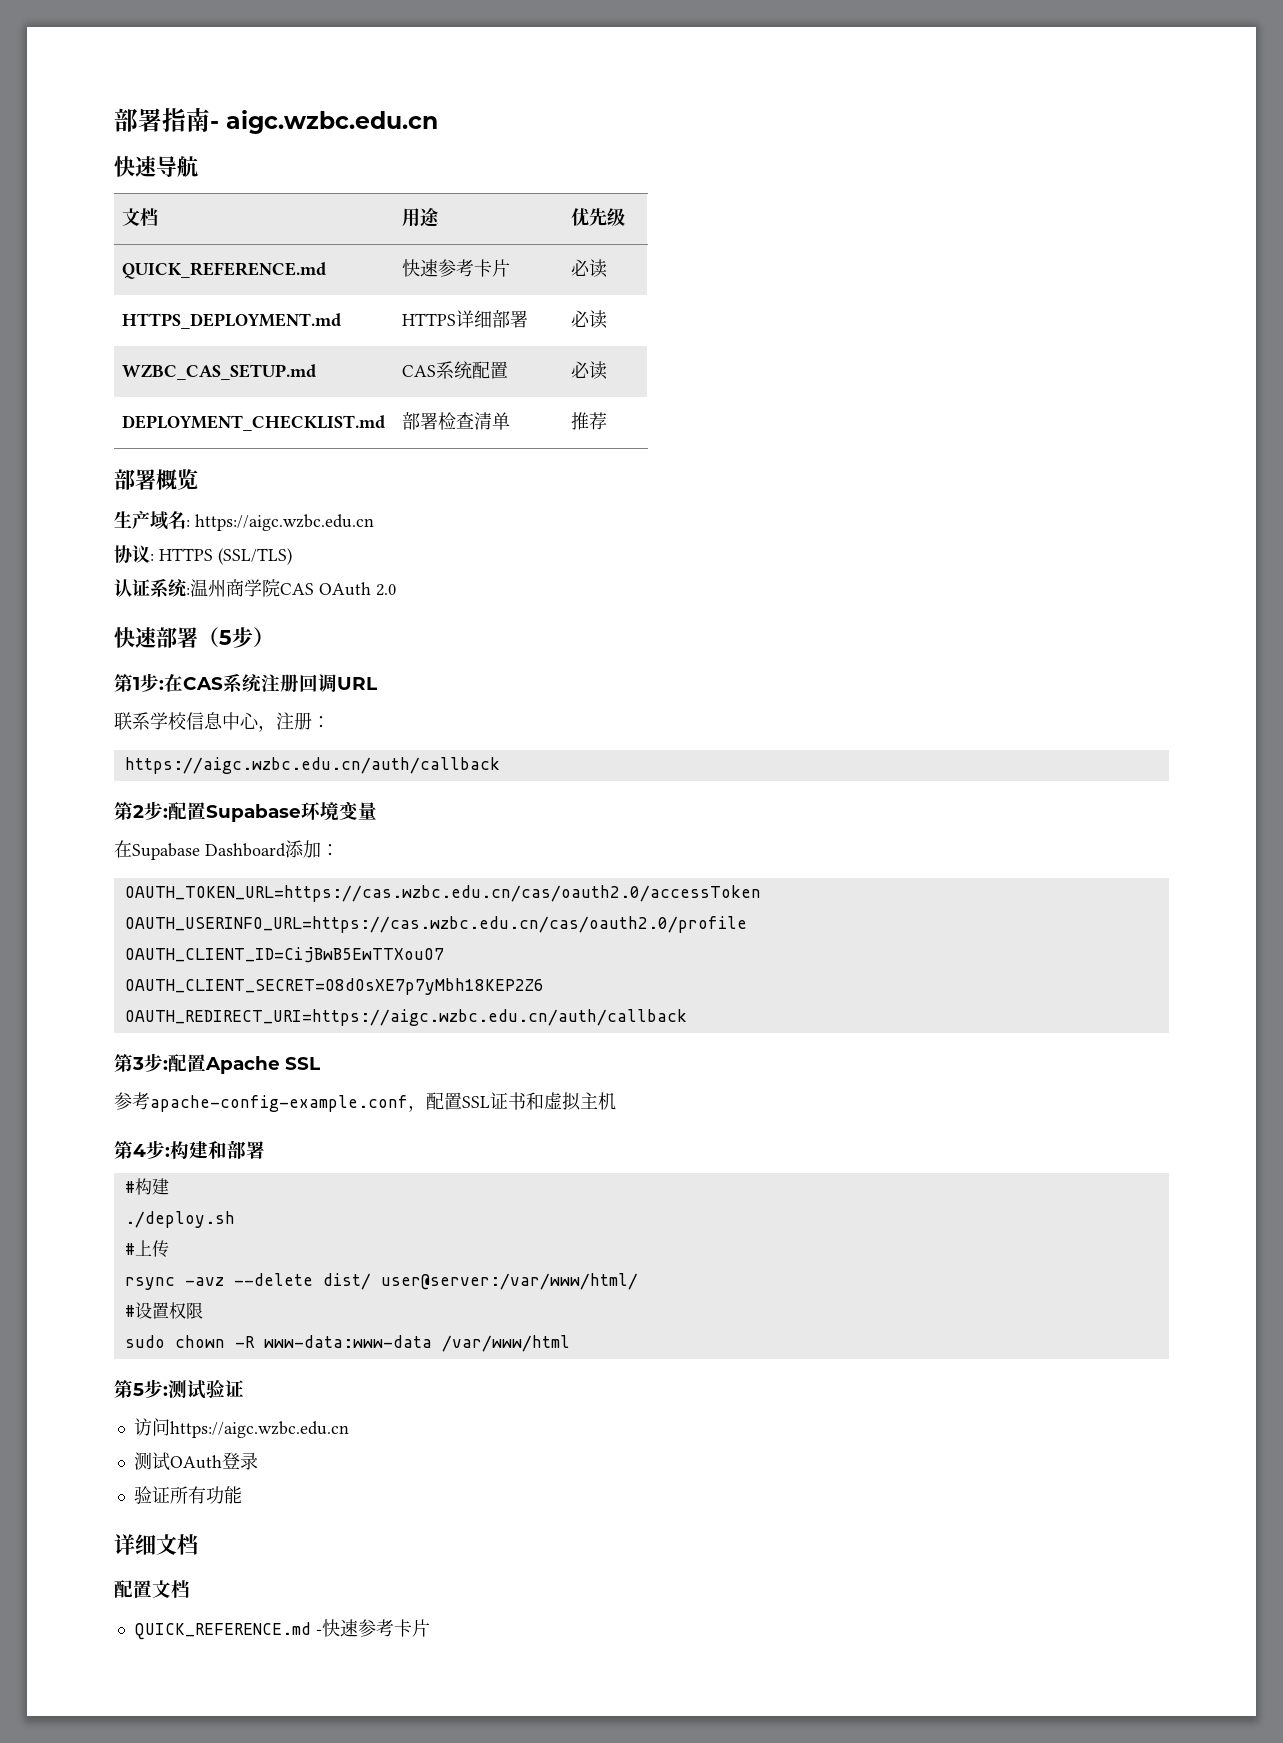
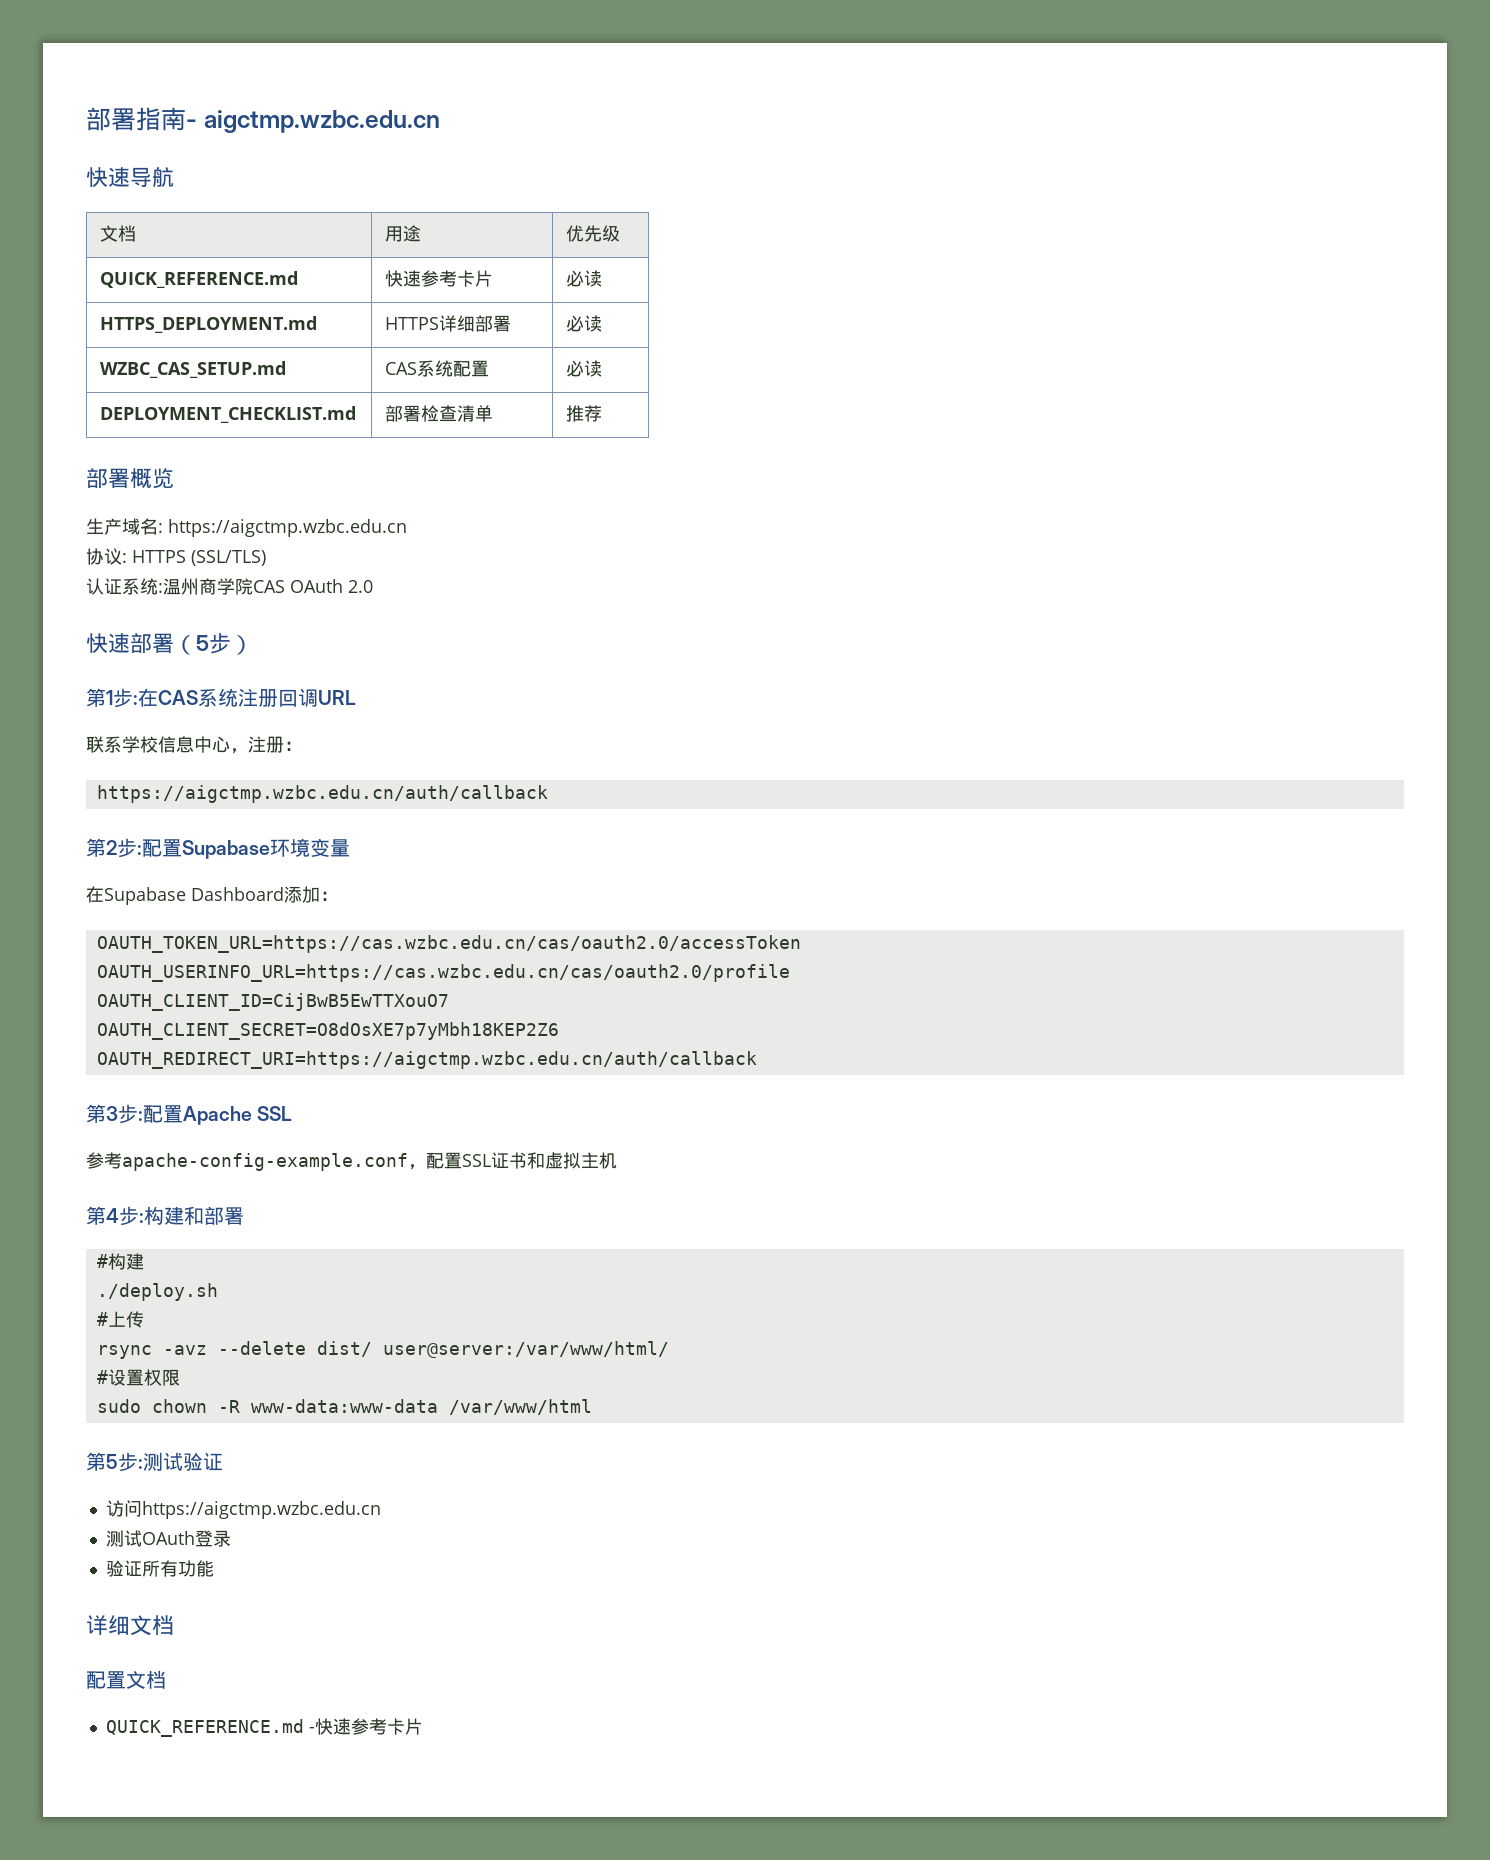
- 部署指南- aigc.wzbc.edu.cn
+ 部署指南- aigctmp.wzbc.edu.cn
- 生产域名: https://aigc.wzbc.edu.cn
+ 生产域名: https://aigctmp.wzbc.edu.cn
- https://aigc.wzbc.edu.cn/auth/callback
+ https://aigctmp.wzbc.edu.cn/auth/callback
- OAUTH_REDIRECT_URI=https://aigc.wzbc.edu.cn/auth/callback
+ OAUTH_REDIRECT_URI=https://aigctmp.wzbc.edu.cn/auth/callback
- 访问https://aigc.wzbc.edu.cn
+ 访问https://aigctmp.wzbc.edu.cn

